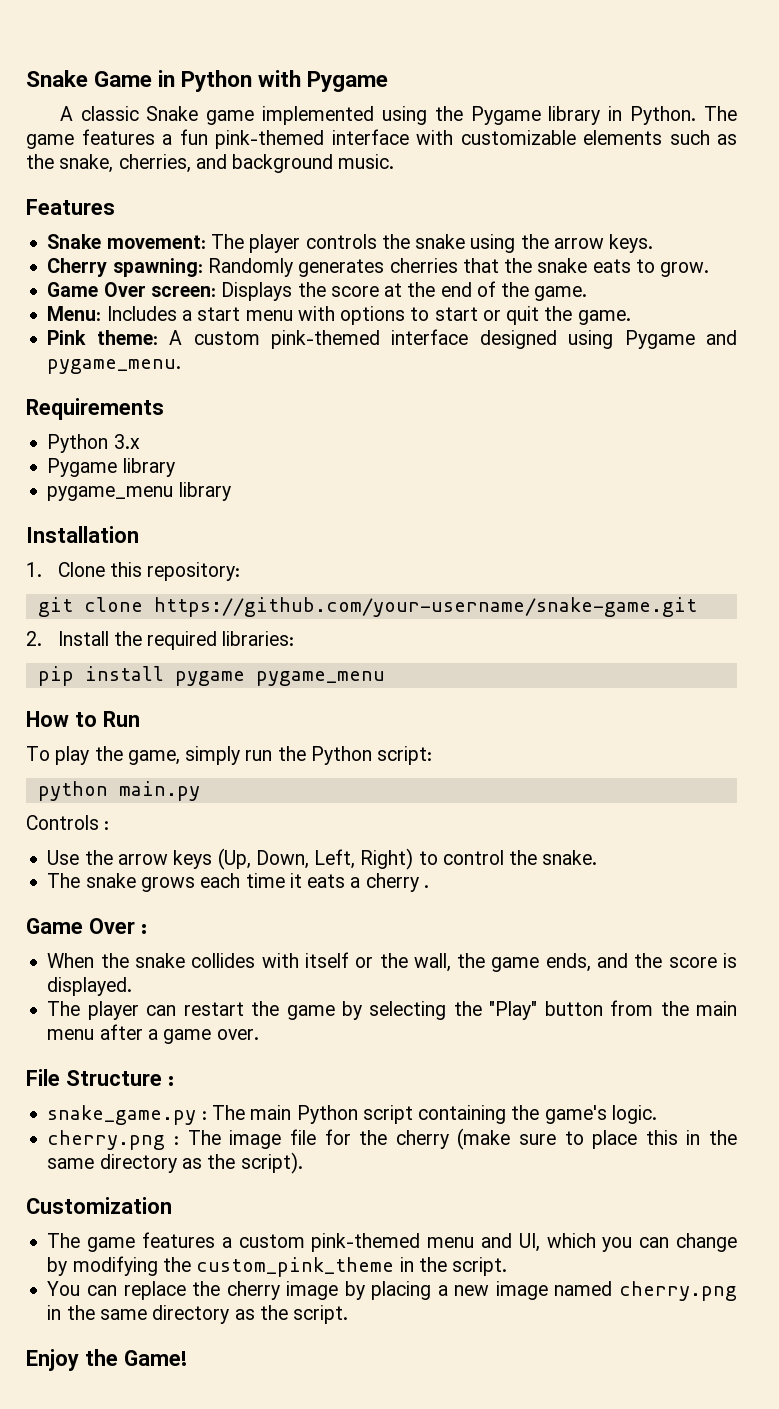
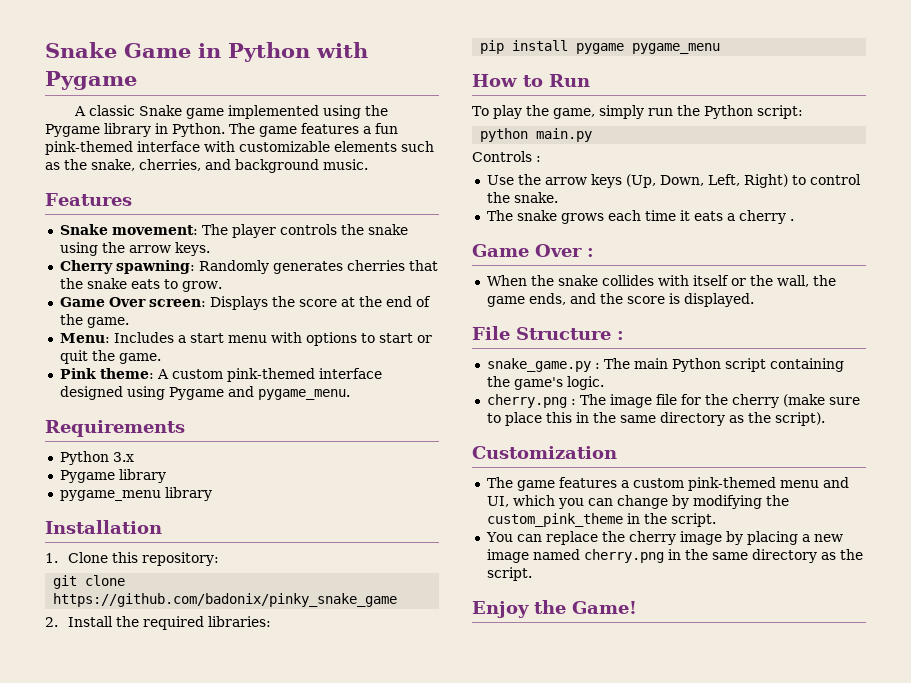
- git clone https://github.com/your-username/snake-game.git
+ git clone https://github.com/badonix/pinky_snake_game
- The player can restart the game by selecting the "Play" button from the main menu after a game over.

